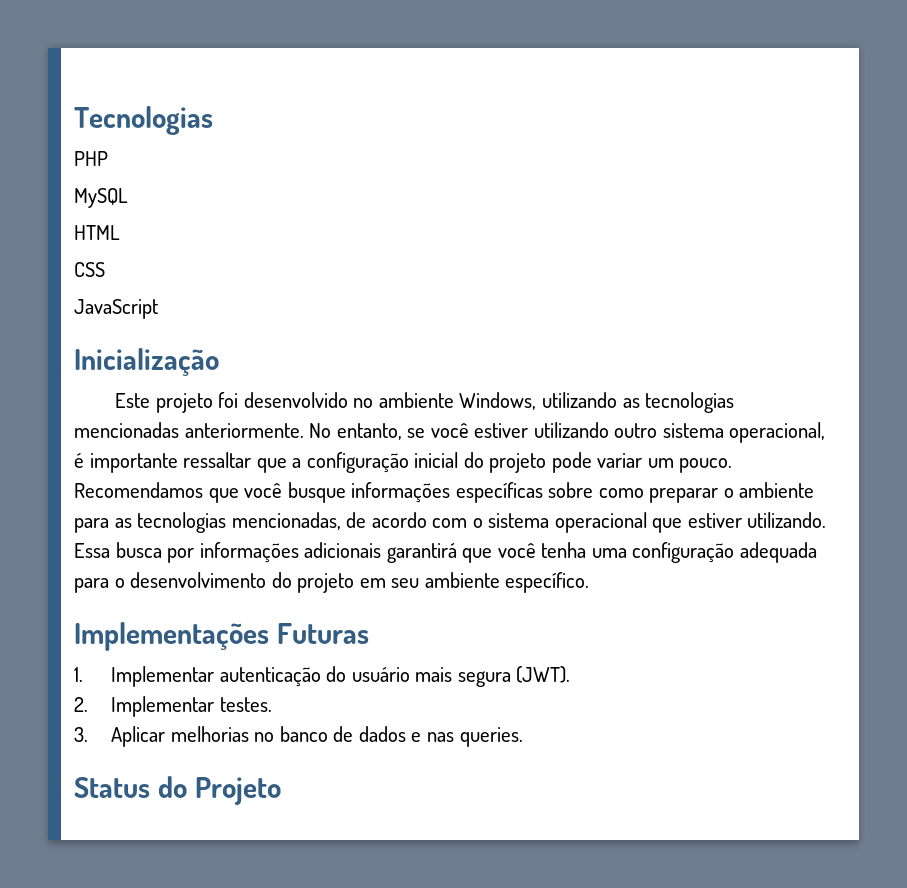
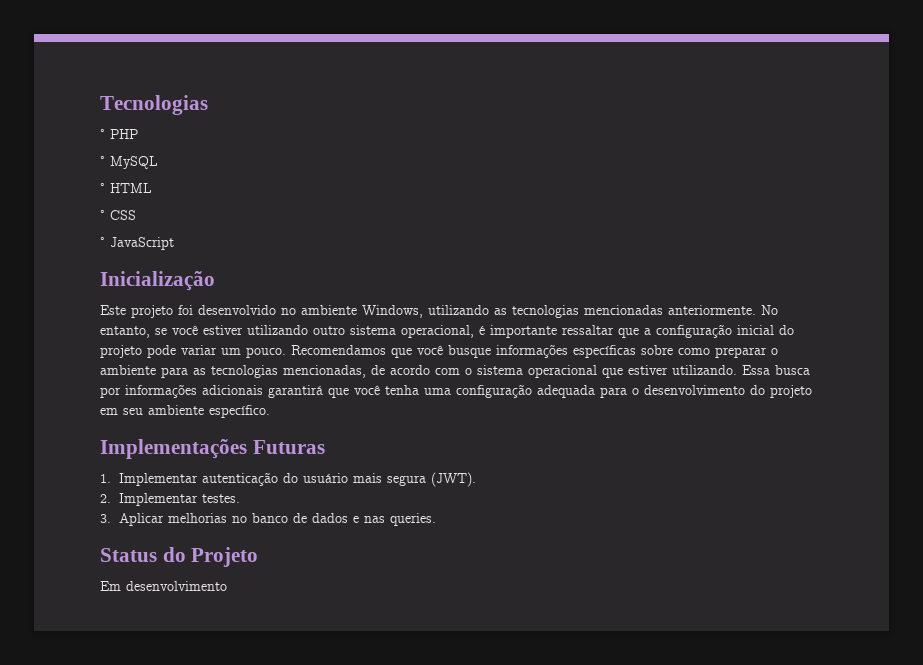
- PHP
+ ° PHP
- MySQL
+ ° MySQL
- HTML
+ ° HTML
- CSS
+ ° CSS
- JavaScript
+ ° JavaScript
+ Em desenvolvimento

